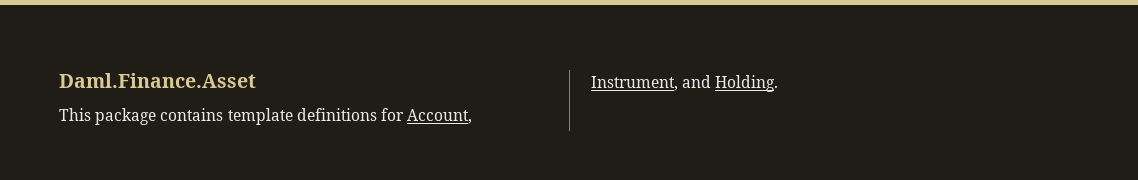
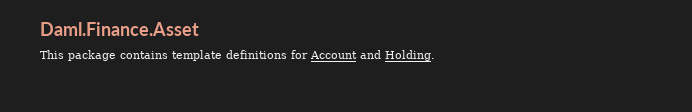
- This package contains template definitions for Account, Instrument, and Holding.
+ This package contains template definitions for Account and Holding.

